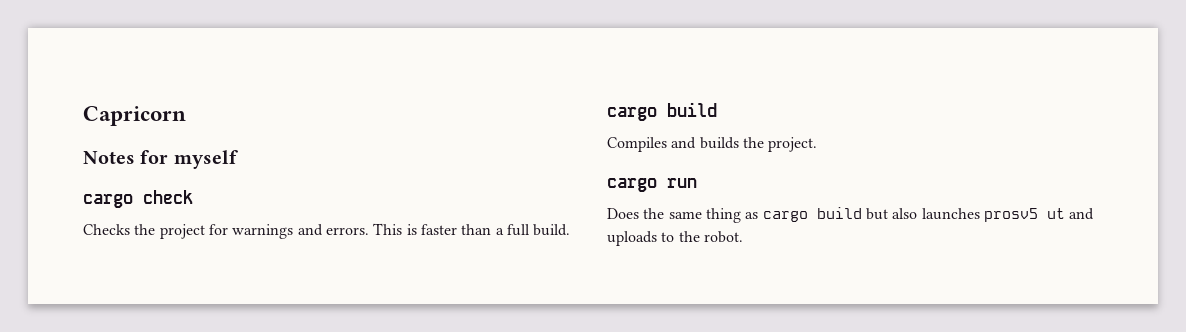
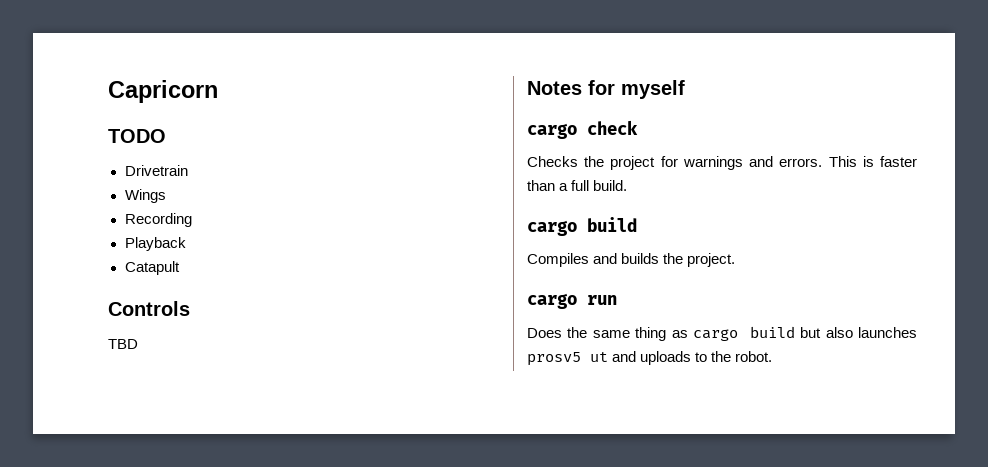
+ TODO
+ Drivetrain
+ Wings
+ Recording
+ Playback
+ Catapult
+ Controls
+ TBD

